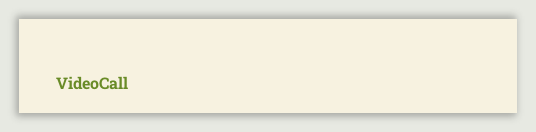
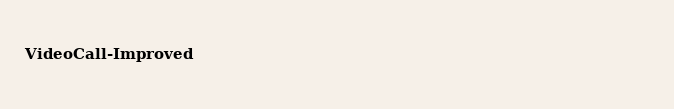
- VideoCall
+ VideoCall-Improved

